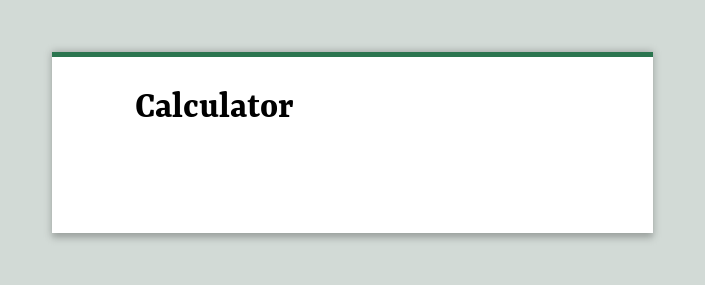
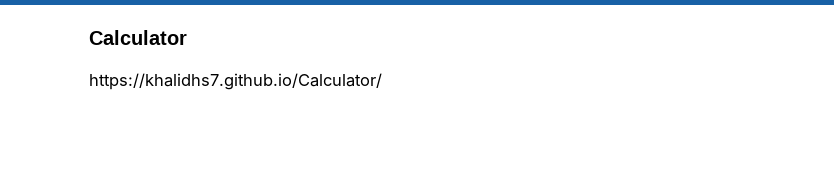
+ https://khalidhs7.github.io/Calculator/

